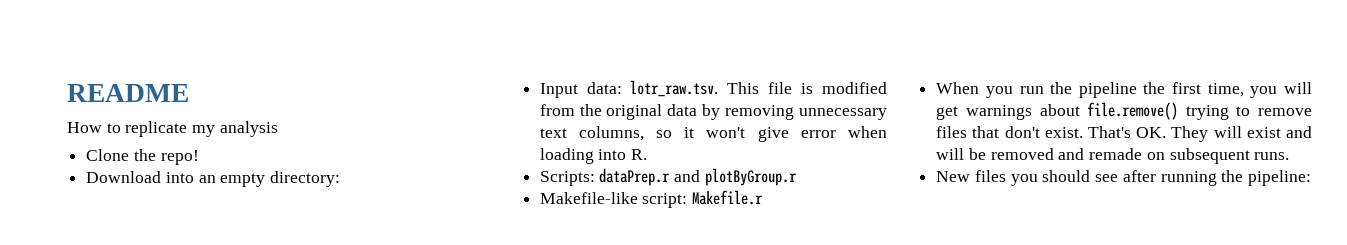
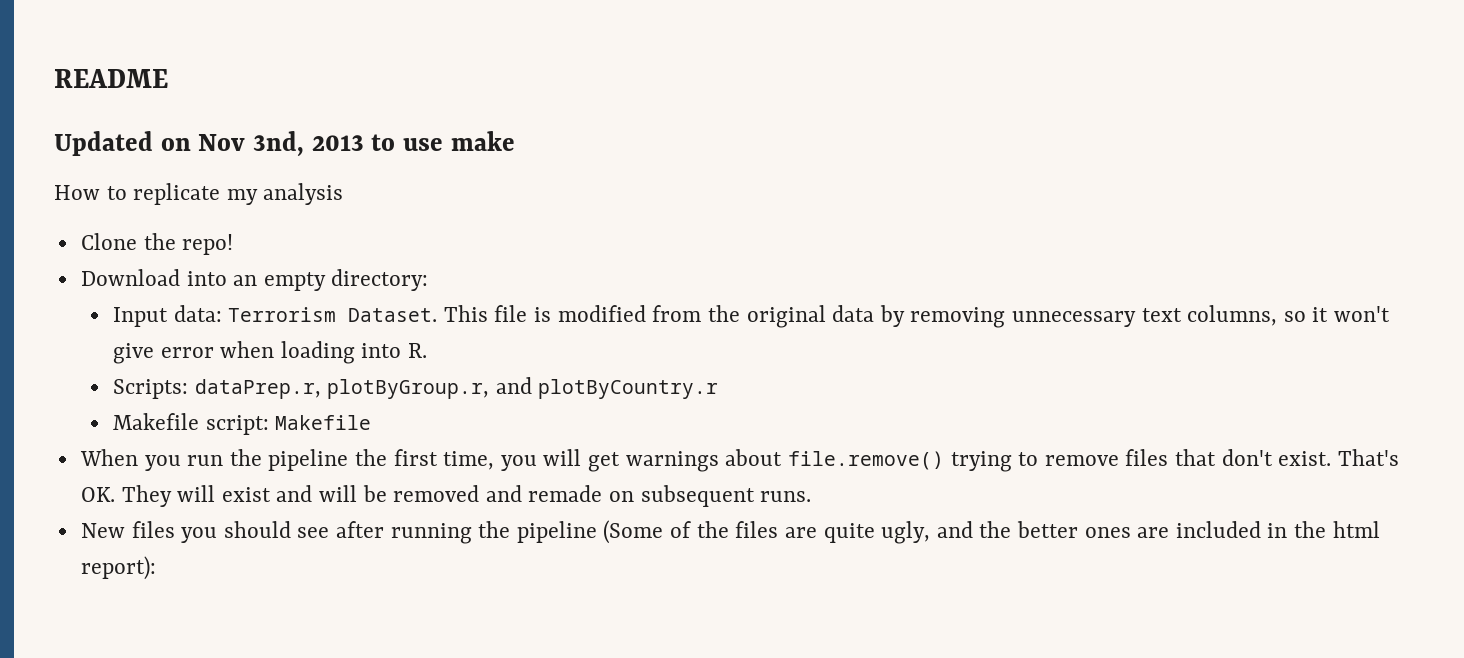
+ Updated on Nov 3nd, 2013 to use make
- Input data: lotr_raw.tsv. This file is modified from the original data by removing unnecessary text columns, so it won't give error when loading into R.
+ Input data: Terrorism Dataset. This file is modified from the original data by removing unnecessary text columns, so it won't give error when loading into R.
- Scripts: dataPrep.r and plotByGroup.r
- Makefile-like script: Makefile.r
+ Scripts: dataPrep.r, plotByGroup.r, and plotByCountry.r
+ Makefile script: Makefile
- New files you should see after running the pipeline:
+ New files you should see after running the pipeline (Some of the files are quite ugly, and the better ones are included in the html report):

